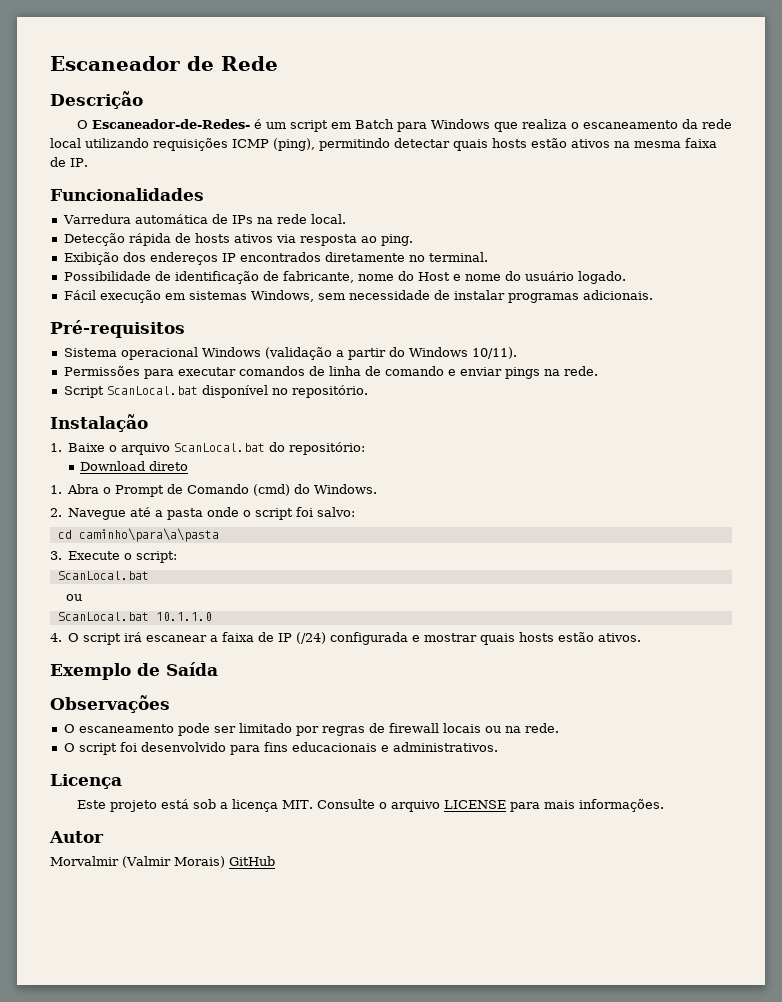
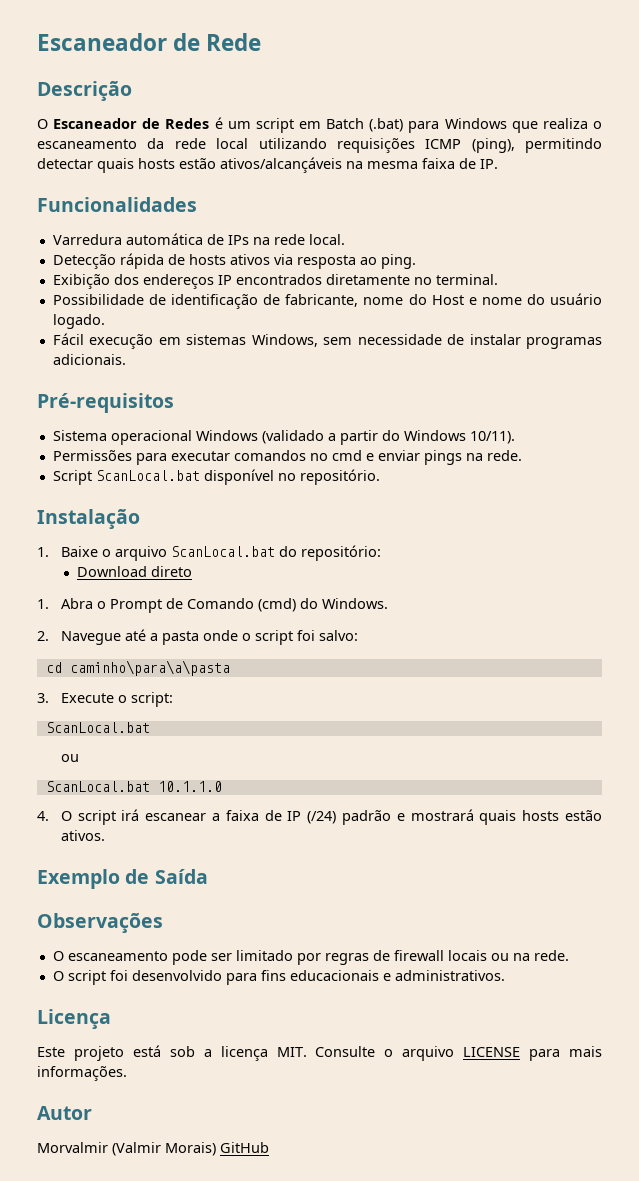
- O Escaneador-de-Redes- é um script em Batch para Windows que realiza o escaneamento da rede local utilizando requisições ICMP (ping), permitindo detectar quais hosts estão ativos na mesma faixa de IP.
+ O Escaneador de Redes é um script em Batch (.bat) para Windows que realiza o escaneamento da rede local utilizando requisições ICMP (ping), permitindo detectar quais hosts estão ativos/alcançáveis na mesma faixa de IP.
- Sistema operacional Windows (validação a partir do Windows 10/11).
+ Sistema operacional Windows (validado a partir do Windows 10/11).
- Permissões para executar comandos de linha de comando e enviar pings na rede.
+ Permissões para executar comandos no cmd e enviar pings na rede.
- 4. O script irá escanear a faixa de IP (/24) configurada e mostrar quais hosts estão ativos.
+ 4. O script irá escanear a faixa de IP (/24) padrão e mostrará quais hosts estão ativos.

